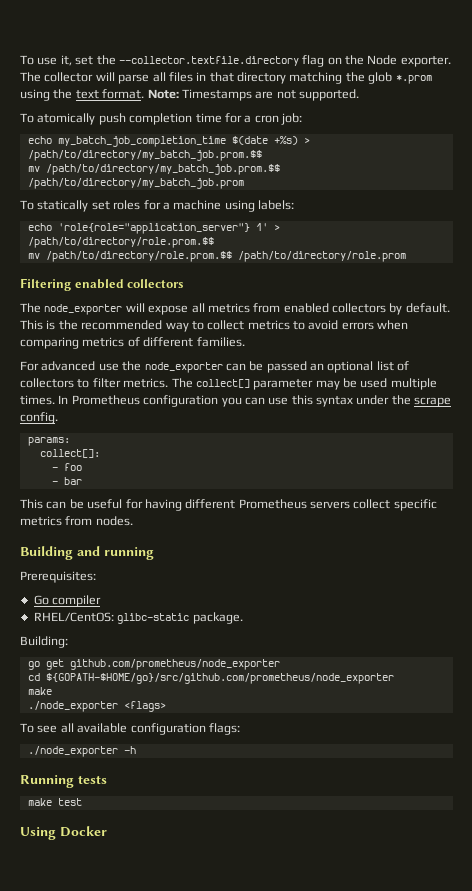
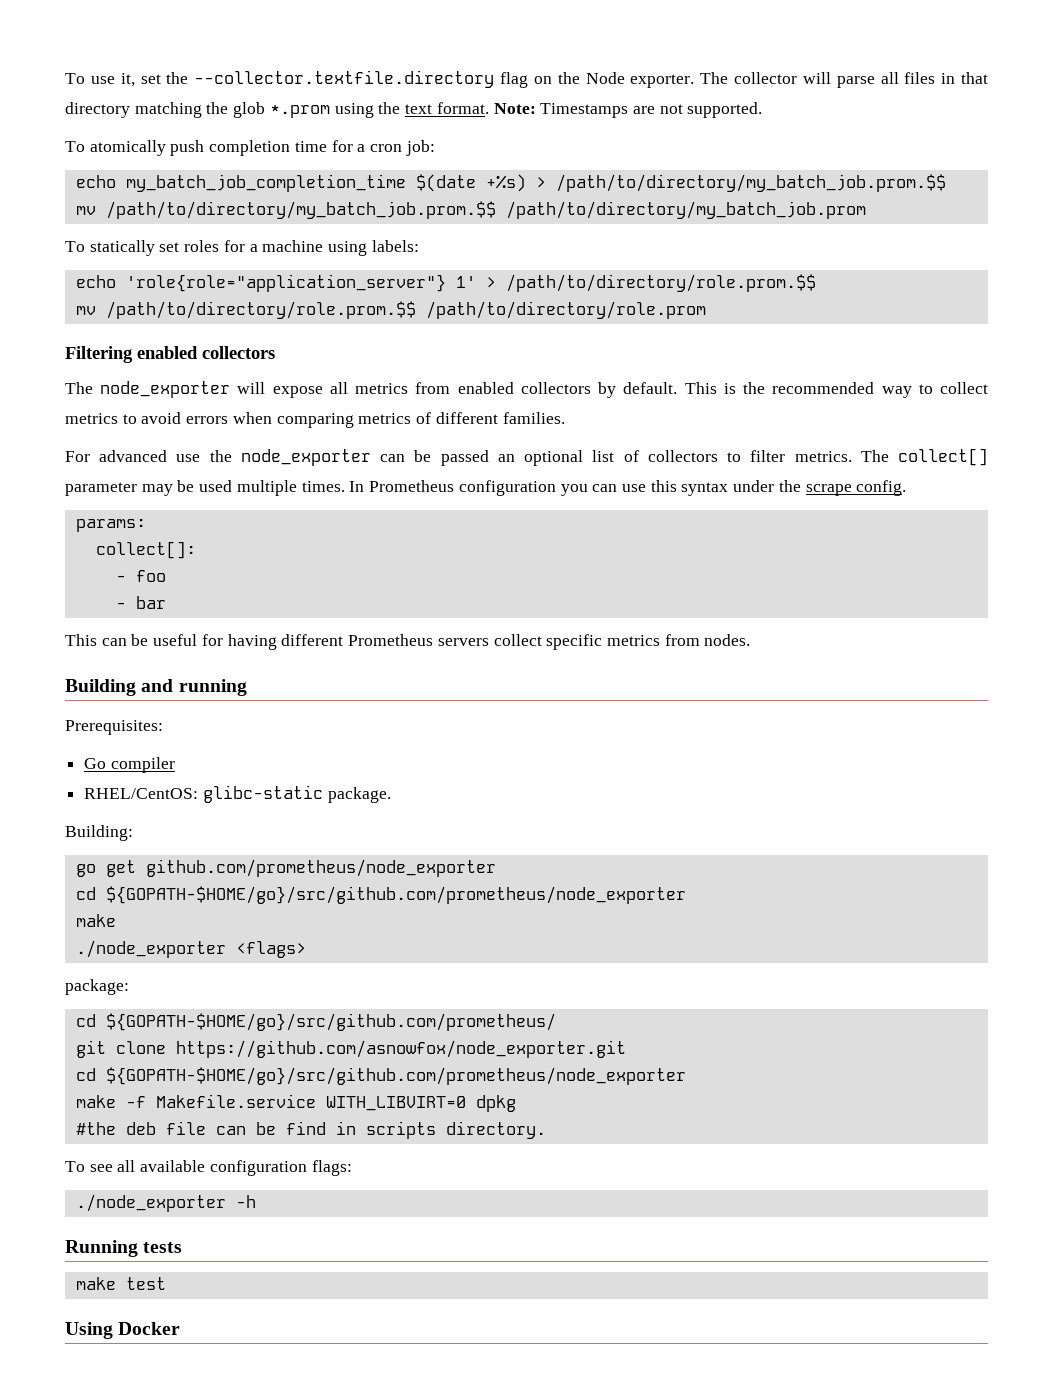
+ package:
+ cd ${GOPATH-$HOME/go}/src/github.com/prometheus/
+ git clone https://github.com/asnowfox/node_exporter.git
+ cd ${GOPATH-$HOME/go}/src/github.com/prometheus/node_exporter
+ make -f Makefile.service WITH_LIBVIRT=0 dpkg
+ #the deb file can be find in scripts directory.

